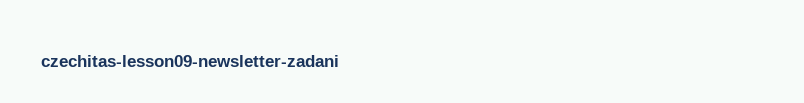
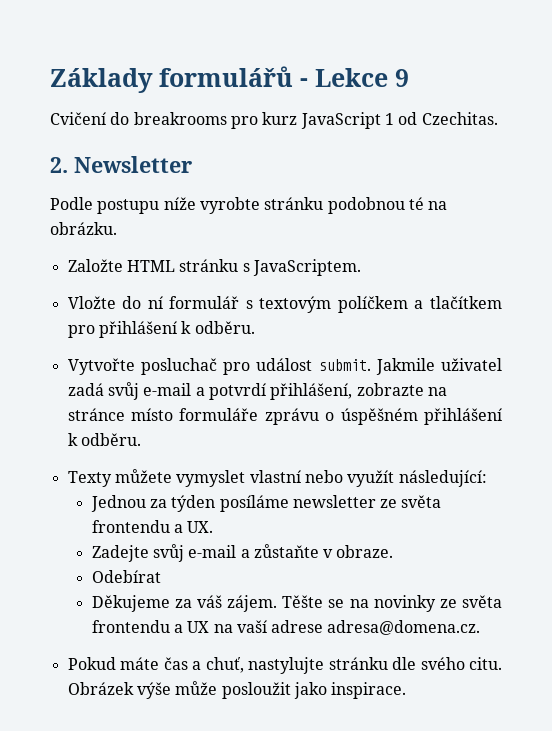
- czechitas-lesson09-newsletter-zadani
+ Základy formulářů - Lekce 9
+ Cvičení do breakrooms pro kurz JavaScript 1 od Czechitas.
+ 2. Newsletter
+ Podle postupu níže vyrobte stránku podobnou té na obrázku.
+ Založte HTML stránku s JavaScriptem.
+ Vložte do ní formulář s textovým políčkem a tlačítkem pro přihlášení k odběru.
+ Vytvořte posluchač pro událost submit. Jakmile uživatel zadá svůj e-mail a potvrdí přihlášení, zobrazte na stránce místo formuláře zprávu o úspěšném přihlášení k odběru.
+ Texty můžete vymyslet vlastní nebo využít následující:
+ Jednou za týden posíláme newsletter ze světa frontendu a UX.
+ Zadejte svůj e-mail a zůstaňte v obraze.
+ Odebírat
+ Děkujeme za váš zájem. Těšte se na novinky ze světa frontendu a UX na vaší adrese adresa@domena.cz.
+ Pokud máte čas a chuť, nastylujte stránku dle svého citu. Obrázek výše může posloužit jako inspirace.

